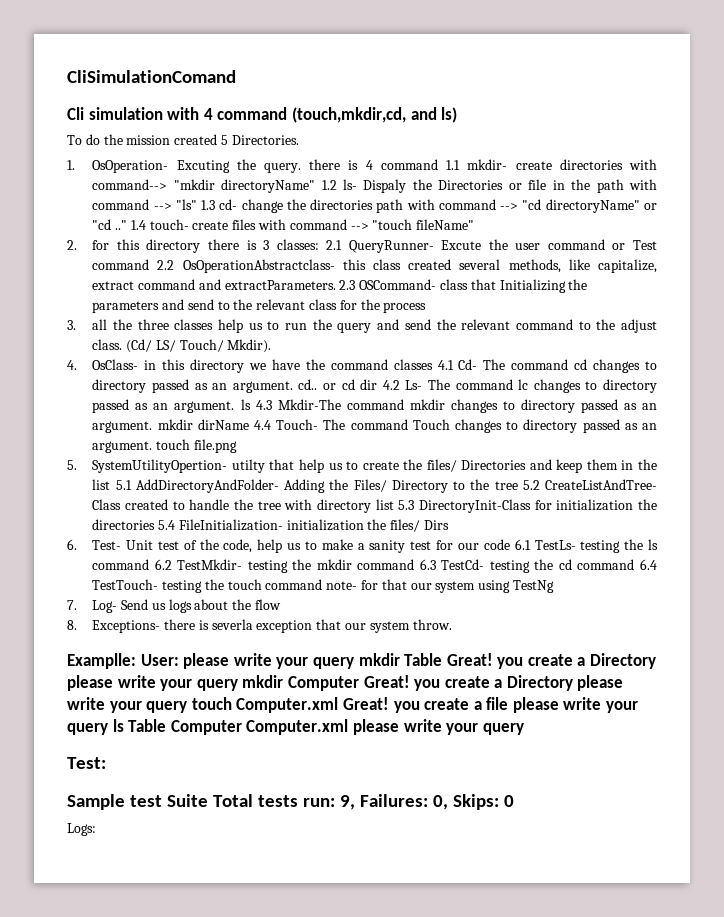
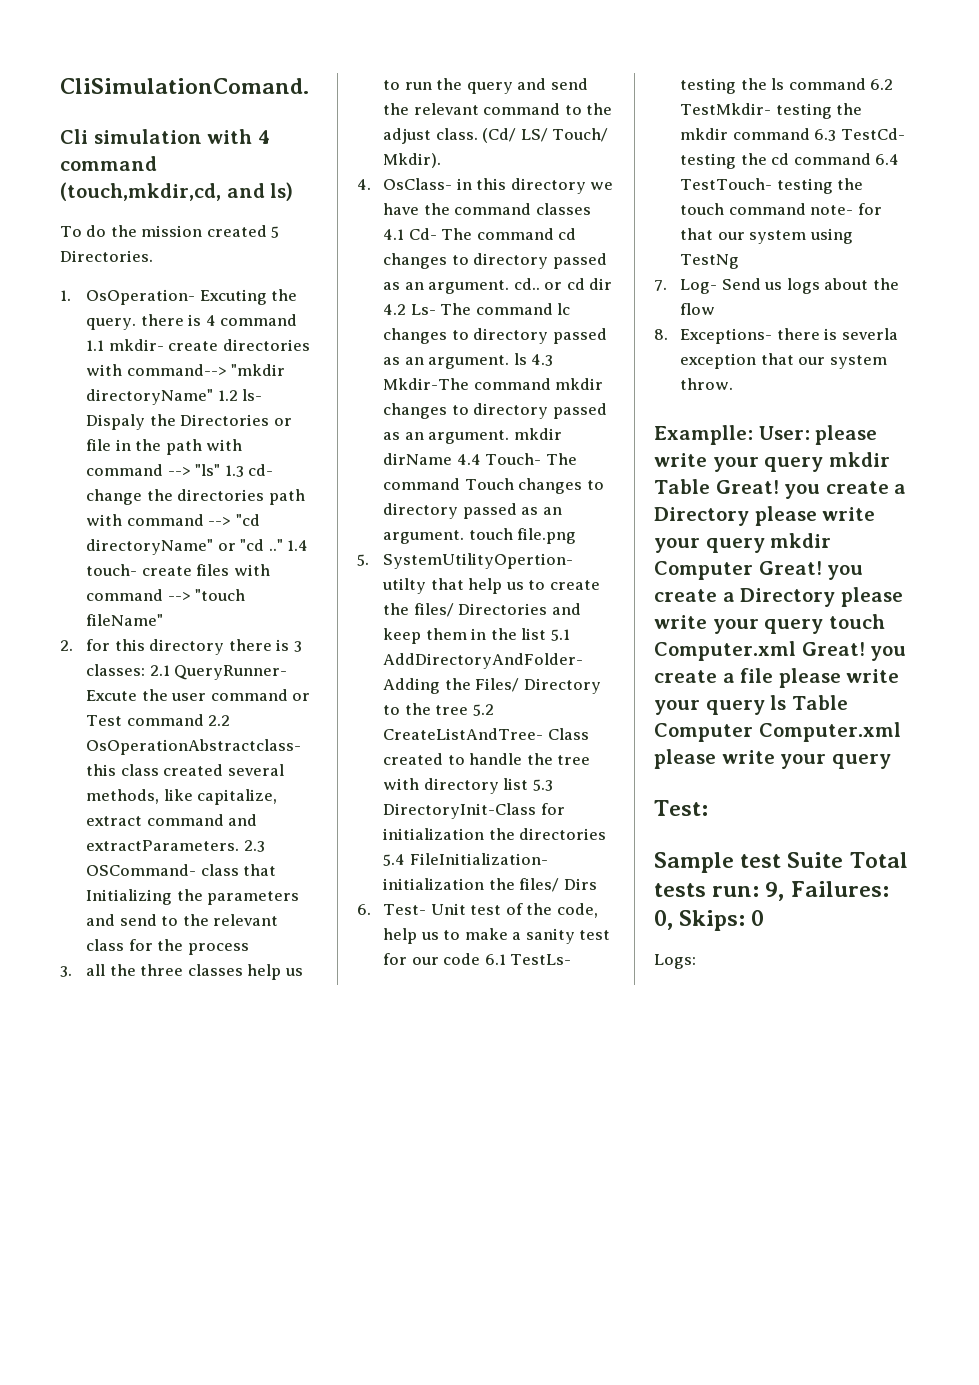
- CliSimulationComand
+ CliSimulationComand.

